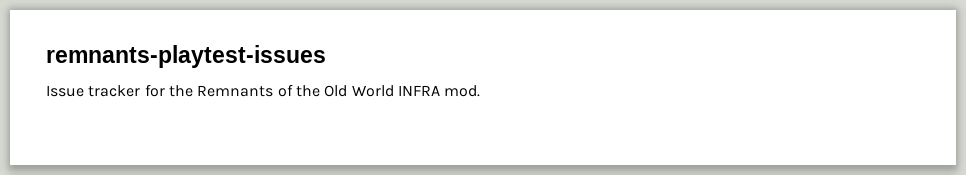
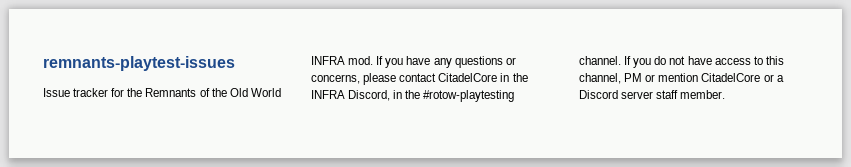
+ If you have any questions or concerns, please contact CitadelCore in the INFRA Discord, in the #rotow-playtesting channel. If you do not have access to this channel, PM or mention CitadelCore or a Discord server staff member.

